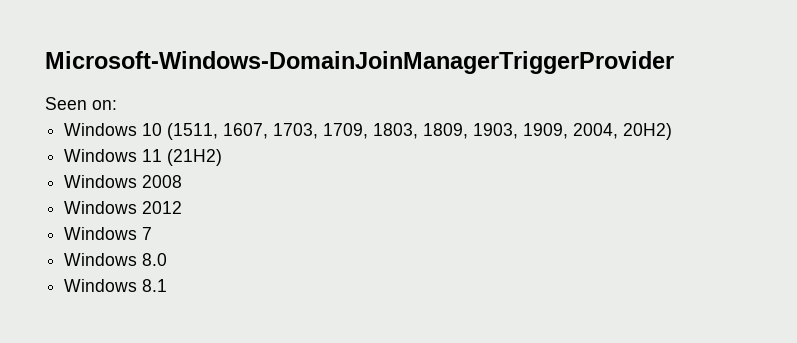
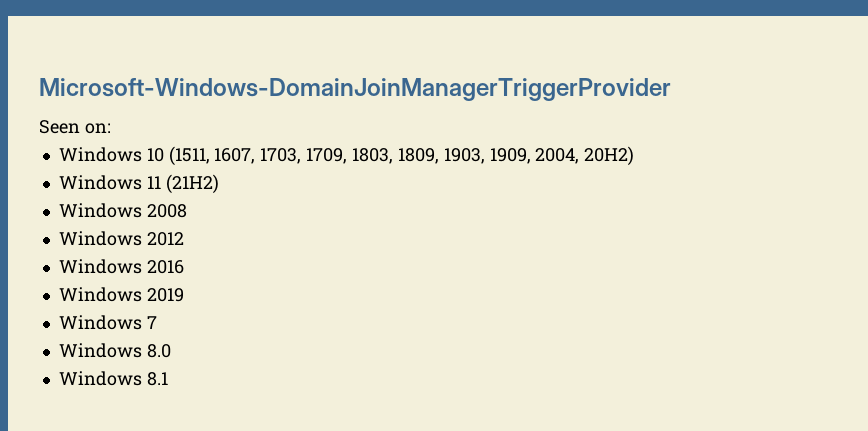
+ Windows 2016
+ Windows 2019

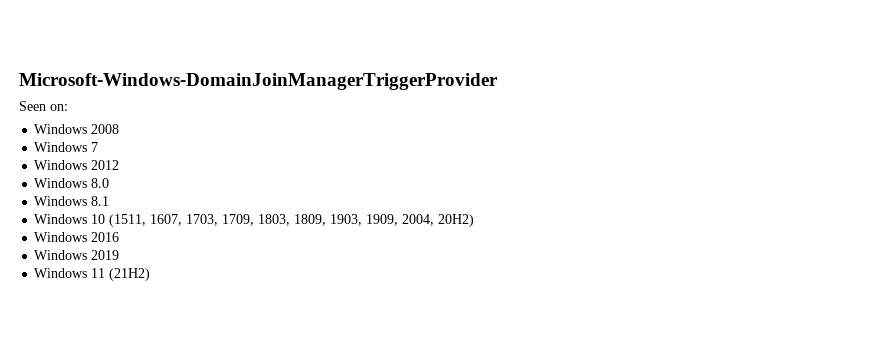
+ Windows 2008
+ Windows 7
+ Windows 2012
+ Windows 8.0
+ Windows 8.1
- Windows 11 (21H2)
- Windows 2008
- Windows 2012
- Windows 7
- Windows 8.0
- Windows 8.1
+ Windows 11 (21H2)

